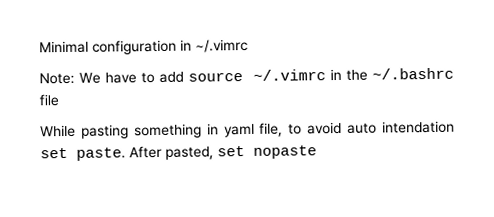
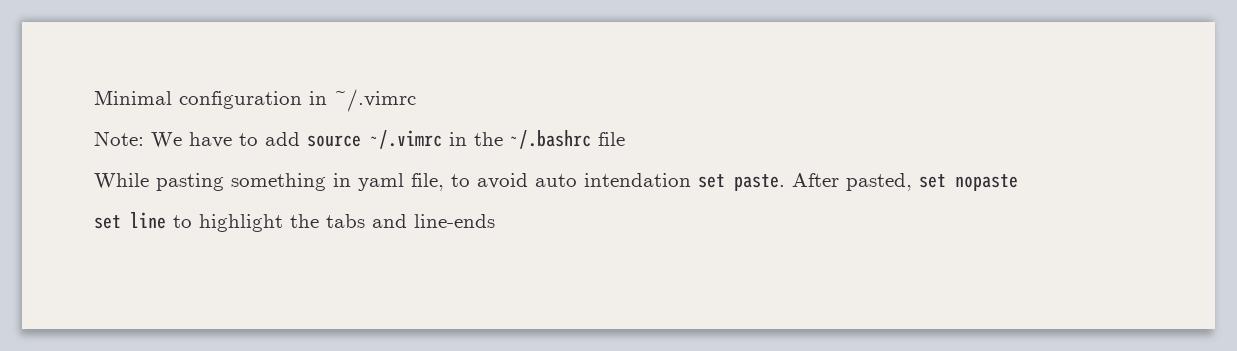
+ set line to highlight the tabs and line-ends

